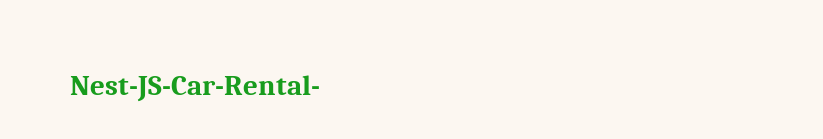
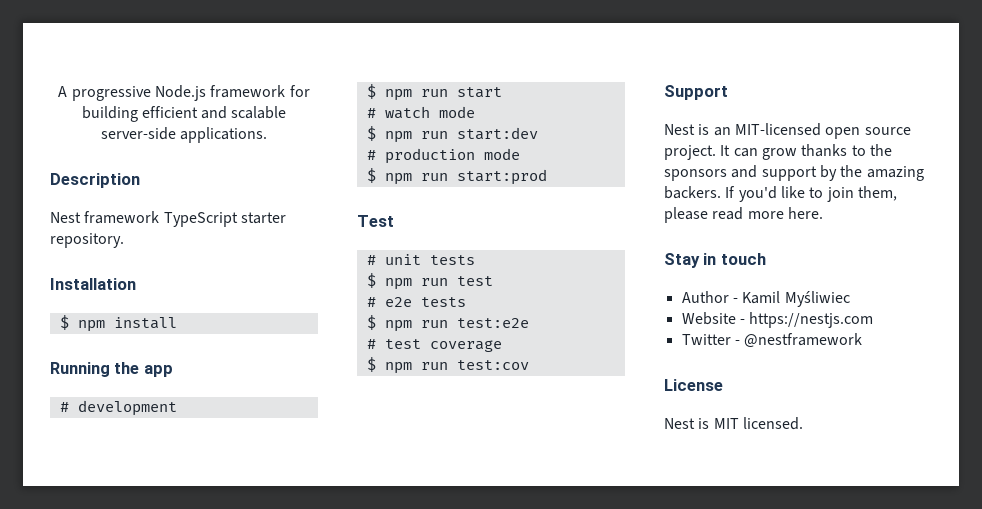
- Nest-JS-Car-Rental-
+ A progressive Node.js framework for building efficient and scalable server-side applications.
+ Description
+ Nest framework TypeScript starter repository.
+ Installation
+ $ npm install
+ Running the app
+ # development
+ $ npm run start
+ # watch mode
+ $ npm run start:dev
+ # production mode
+ $ npm run start:prod
+ Test
+ # unit tests
+ $ npm run test
+ # e2e tests
+ $ npm run test:e2e
+ # test coverage
+ $ npm run test:cov
+ Support
+ Nest is an MIT-licensed open source project. It can grow thanks to the sponsors and support by the amazing backers. If you'd like to join them, please read more here.
+ Stay in touch
+ Author - Kamil Myśliwiec
+ Website - https://nestjs.com
+ Twitter - @nestframework
+ License
+ Nest is MIT licensed.

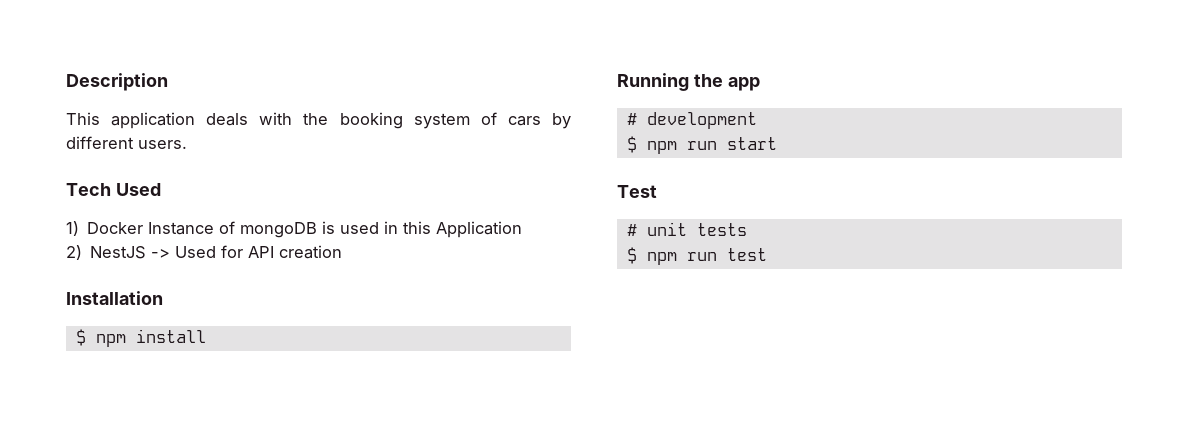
- A progressive Node.js framework for building efficient and scalable server-side applications.
  Description
- Nest framework TypeScript starter repository.
+ This application deals with the booking system of cars by different users.
+ Tech Used
+ 1) Docker Instance of mongoDB is used in this Application
+ 2) NestJS -> Used for API creation
- # watch mode
- $ npm run start:dev
- # production mode
- $ npm run start:prod
- # e2e tests
- $ npm run test:e2e
- # test coverage
- $ npm run test:cov
- Support
- Nest is an MIT-licensed open source project. It can grow thanks to the sponsors and support by the amazing backers. If you'd like to join them, please read more here.
- Stay in touch
- Author - Kamil Myśliwiec
- Website - https://nestjs.com
- Twitter - @nestframework
- License
- Nest is MIT licensed.

